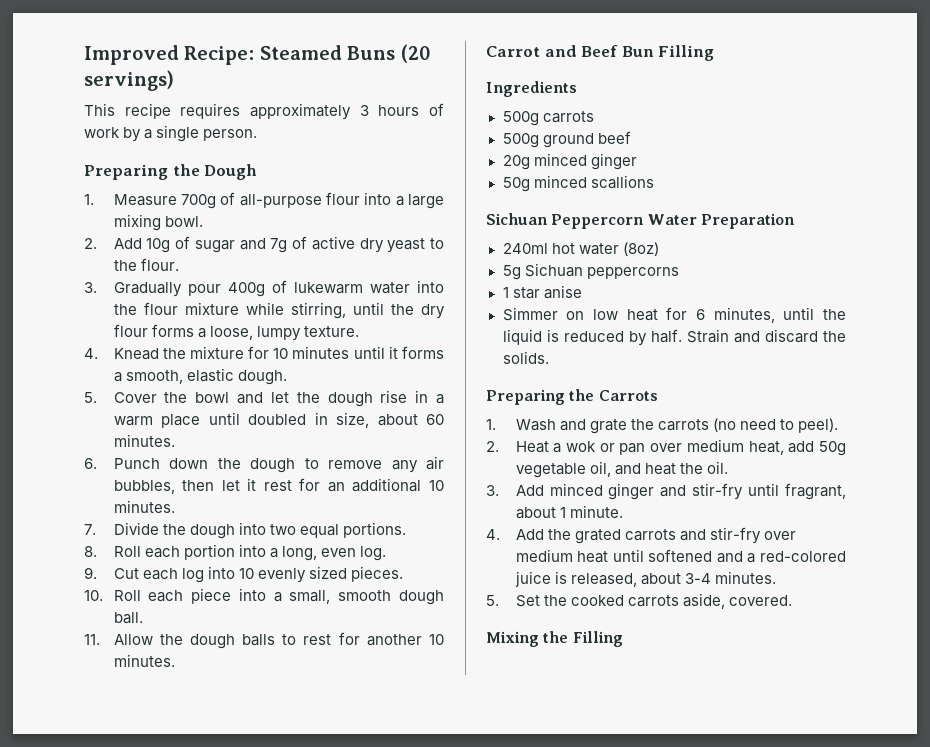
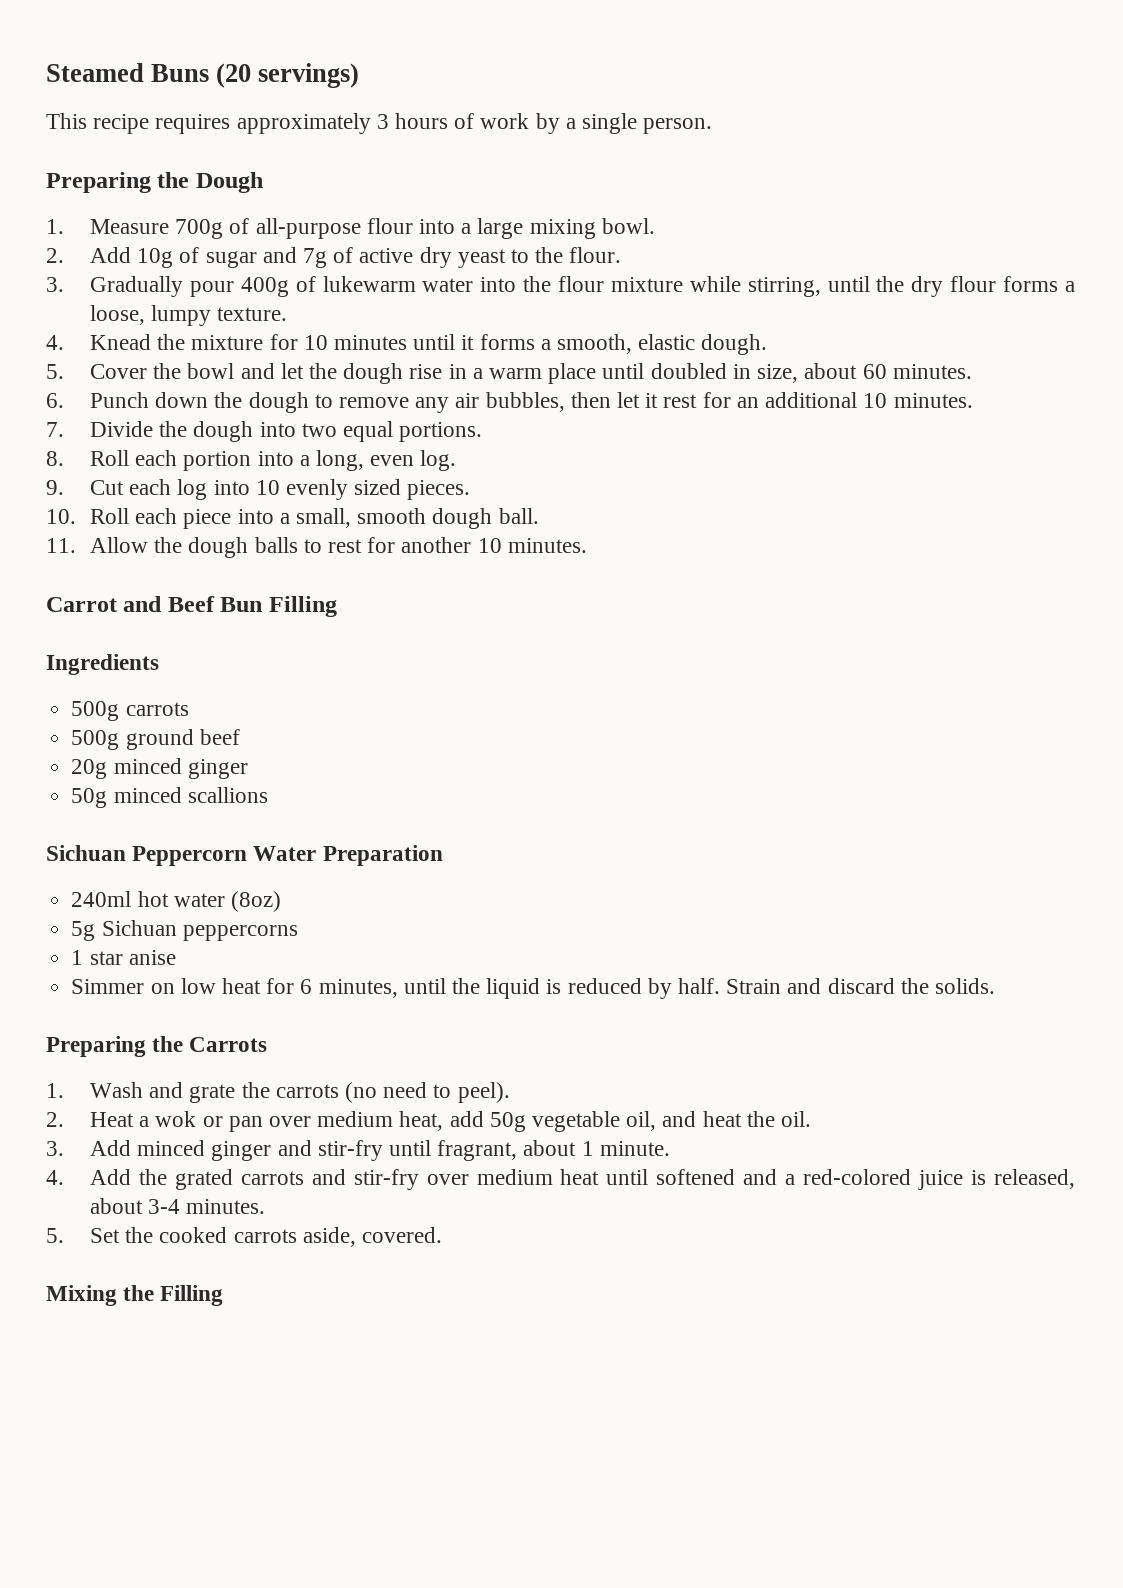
- Improved Recipe: Steamed Buns (20 servings)
+ Steamed Buns (20 servings)

